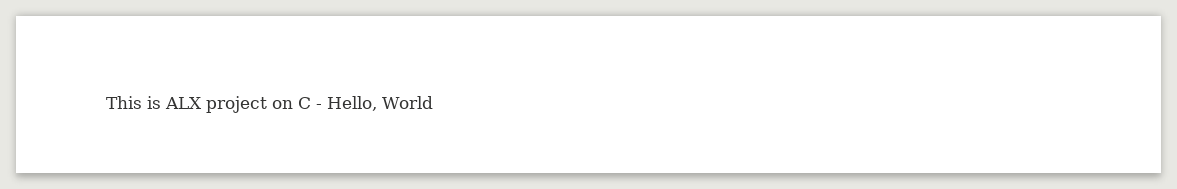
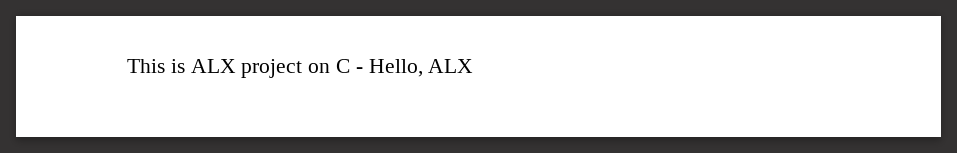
- This is ALX project on C - Hello, World
+ This is ALX project on C - Hello, ALX

